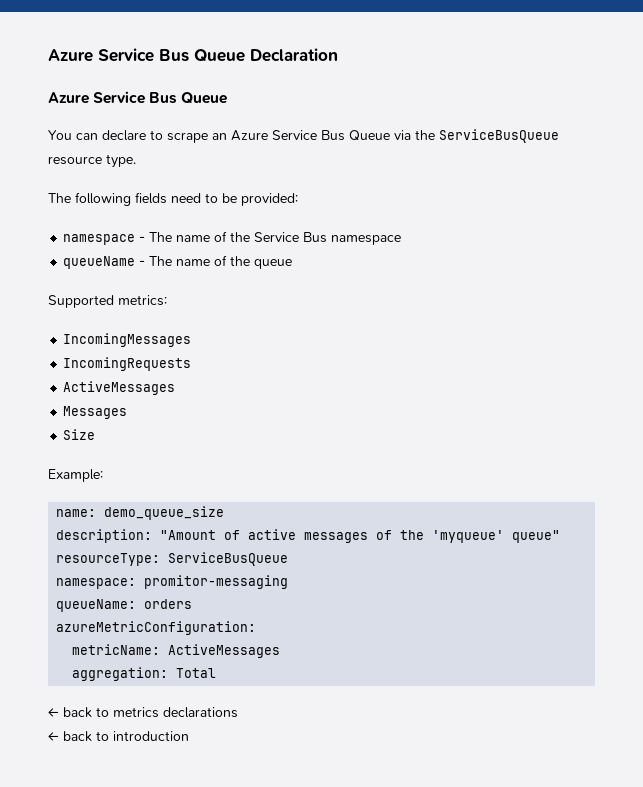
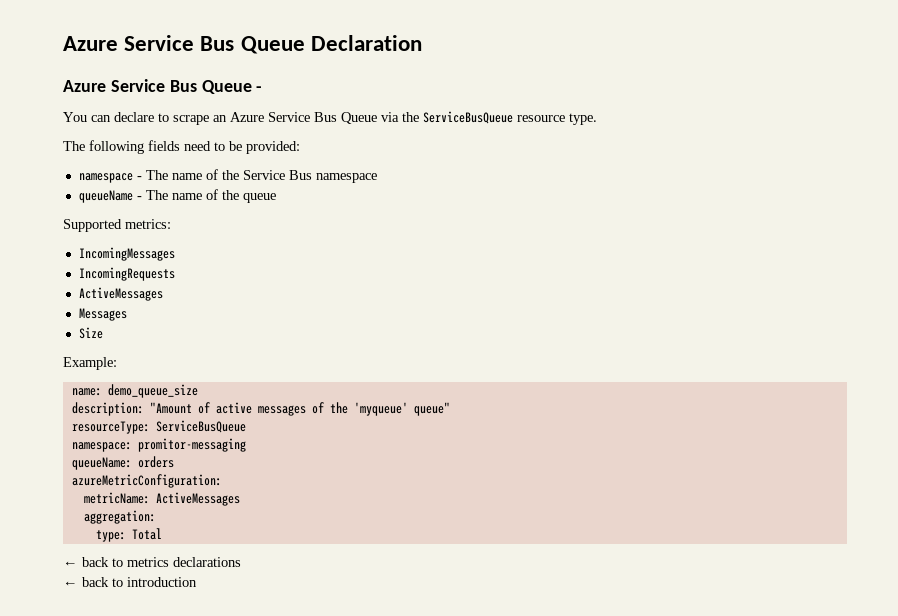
  Azure Service Bus Queue Declaration
- Azure Service Bus Queue
+ Azure Service Bus Queue -
- aggregation: Total
+ aggregation:
+ type: Total

